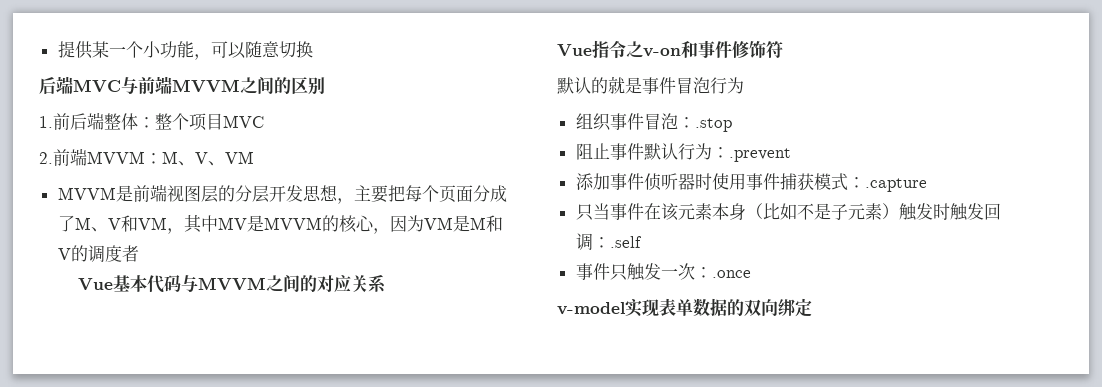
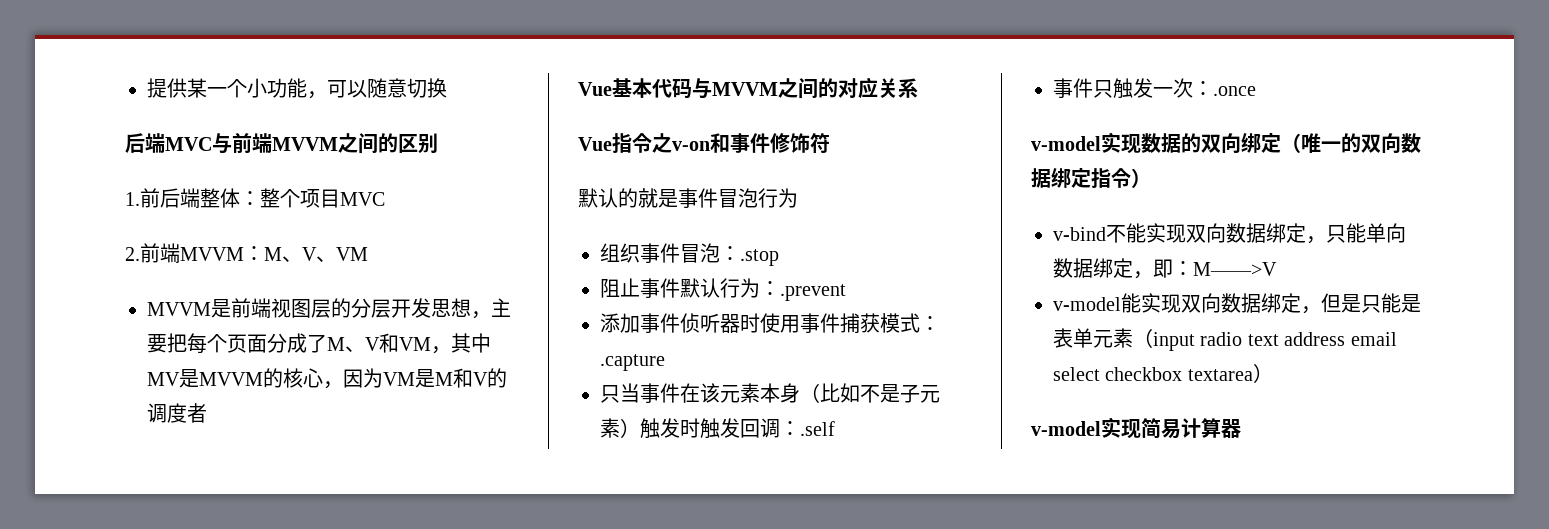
- v-model实现表单数据的双向绑定
+ v-model实现数据的双向绑定（唯一的双向数据绑定指令）
+ v-bind不能实现双向数据绑定，只能单向数据绑定，即：M——>V
+ v-model能实现双向数据绑定，但是只能是表单元素（input radio text address email select checkbox textarea）
+ v-model实现简易计算器

